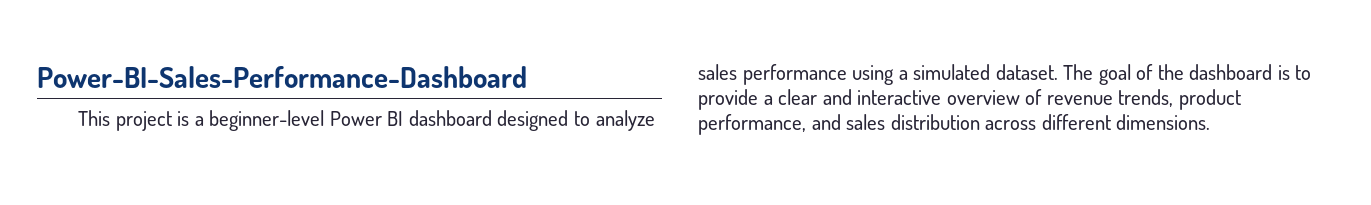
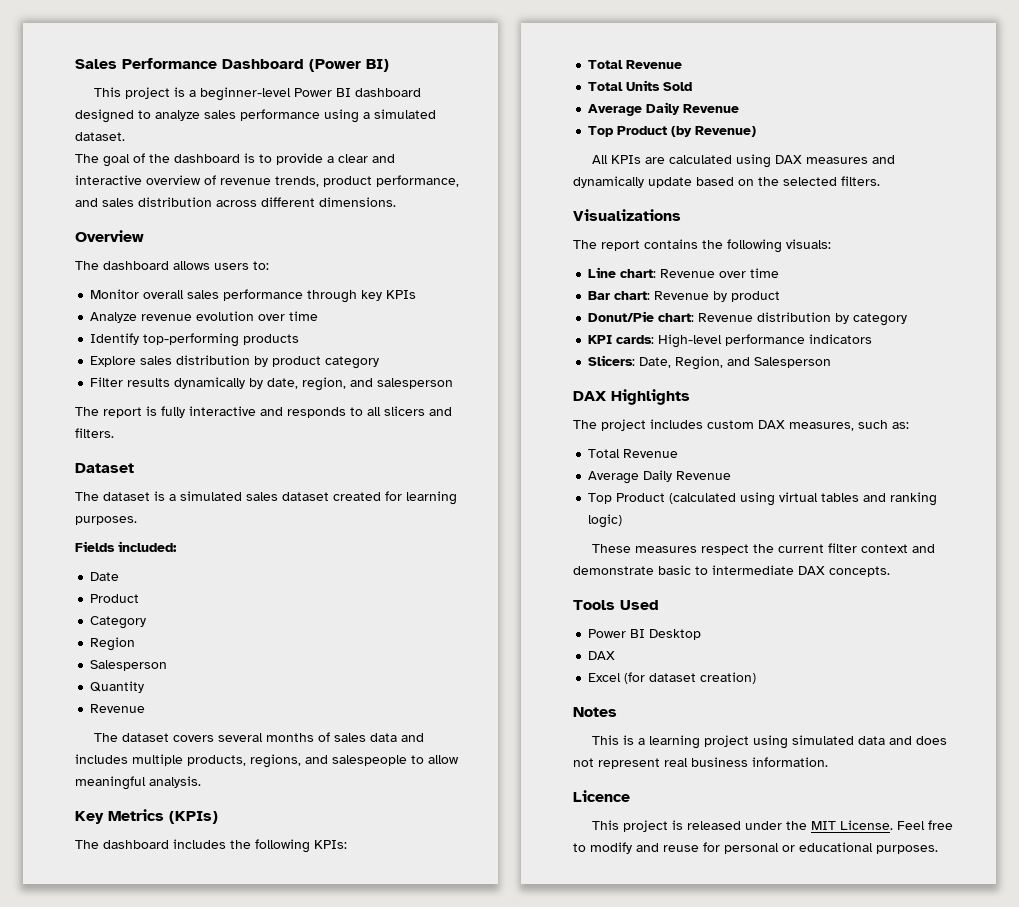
- Power-BI-Sales-Performance-Dashboard
+ Sales Performance Dashboard (Power BI)
- This project is a beginner-level Power BI dashboard designed to analyze sales performance using a simulated dataset. The goal of the dashboard is to provide a clear and interactive overview of revenue trends, product performance, and sales distribution across different dimensions.
+ This project is a beginner-level Power BI dashboard designed to analyze sales performance using a simulated dataset.
+ The goal of the dashboard is to provide a clear and interactive overview of revenue trends, product performance, and sales distribution across different dimensions.
+ Overview
+ The dashboard allows users to:
+ Monitor overall sales performance through key KPIs
+ Analyze revenue evolution over time
+ Identify top-performing products
+ Explore sales distribution by product category
+ Filter results dynamically by date, region, and salesperson
+ The report is fully interactive and responds to all slicers and filters.
+ Dataset
+ The dataset is a simulated sales dataset created for learning purposes.
+ Fields included:
+ Date
+ Product
+ Category
+ Region
+ Salesperson
+ Quantity
+ Revenue
+ The dataset covers several months of sales data and includes multiple products, regions, and salespeople to allow meaningful analysis.
+ Key Metrics (KPIs)
+ The dashboard includes the following KPIs:
+ Total Revenue
+ Total Units Sold
+ Average Daily Revenue
+ Top Product (by Revenue)
+ All KPIs are calculated using DAX measures and dynamically update based on the selected filters.
+ Visualizations
+ The report contains the following visuals:
+ Line chart: Revenue over time
+ Bar chart: Revenue by product
+ Donut/Pie chart: Revenue distribution by category
+ KPI cards: High-level performance indicators
+ Slicers: Date, Region, and Salesperson
+ DAX Highlights
+ The project includes custom DAX measures, such as:
+ Total Revenue
+ Average Daily Revenue
+ Top Product (calculated using virtual tables and ranking logic)
+ These measures respect the current filter context and demonstrate basic to intermediate DAX concepts.
+ Tools Used
+ Power BI Desktop
+ DAX
+ Excel (for dataset creation)
+ Notes
+ This is a learning project using simulated data and does not represent real business information.
+ Licence
+ This project is released under the MIT License. Feel free to modify and reuse for personal or educational purposes.

